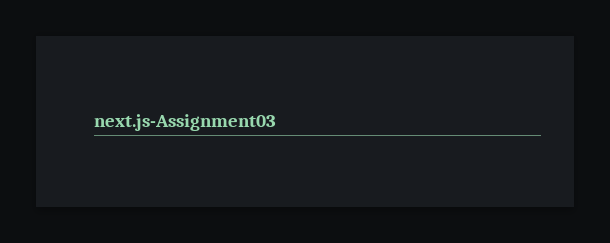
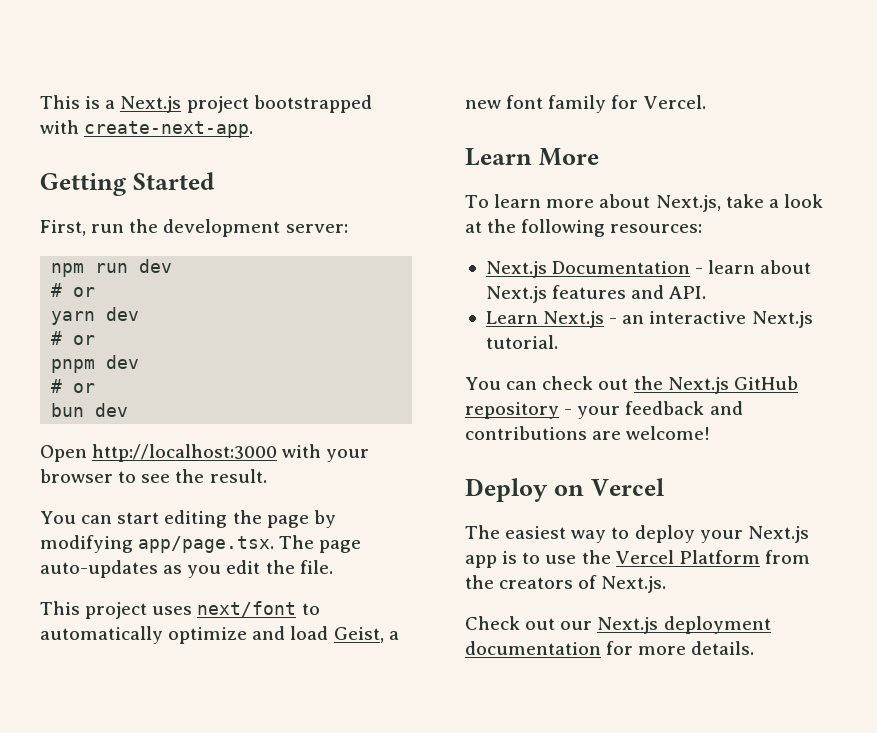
- next.js-Assignment03
+ This is a Next.js project bootstrapped with create-next-app.
+ Getting Started
+ First, run the development server:
+ npm run dev
+ # or
+ yarn dev
+ # or
+ pnpm dev
+ # or
+ bun dev
+ Open http://localhost:3000 with your browser to see the result.
+ You can start editing the page by modifying app/page.tsx. The page auto-updates as you edit the file.
+ This project uses next/font to automatically optimize and load Geist, a new font family for Vercel.
+ Learn More
+ To learn more about Next.js, take a look at the following resources:
+ Next.js Documentation - learn about Next.js features and API.
+ Learn Next.js - an interactive Next.js tutorial.
+ You can check out the Next.js GitHub repository - your feedback and contributions are welcome!
+ Deploy on Vercel
+ The easiest way to deploy your Next.js app is to use the Vercel Platform from the creators of Next.js.
+ Check out our Next.js deployment documentation for more details.

